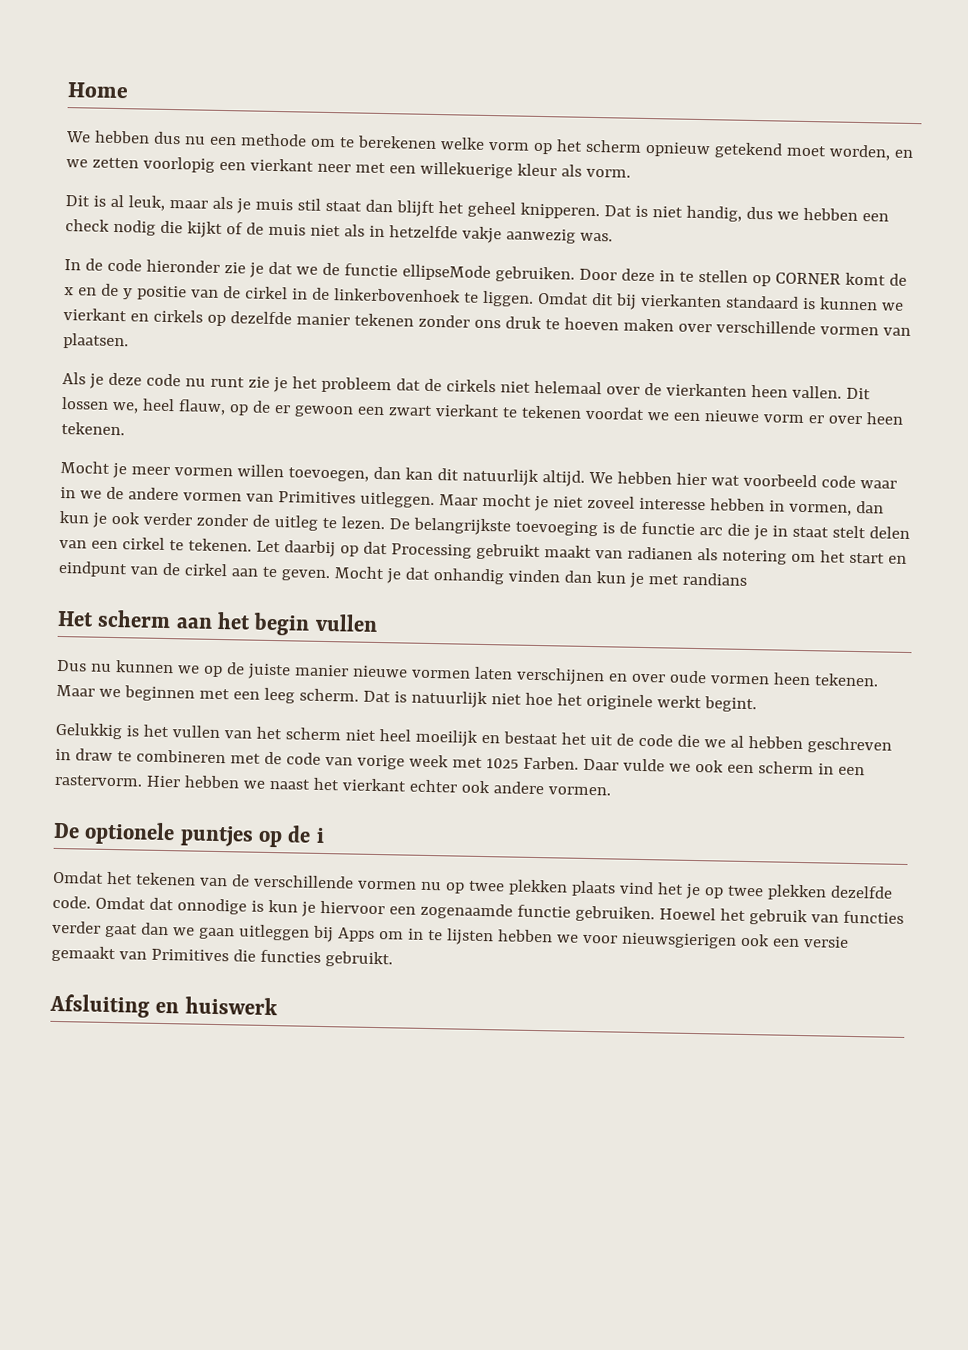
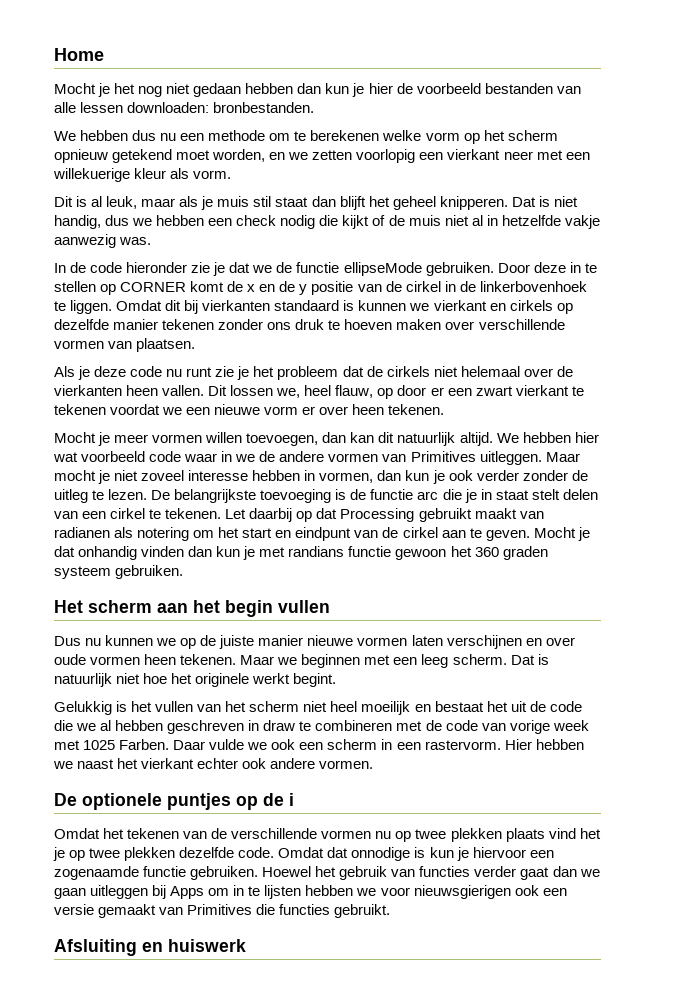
+ Mocht je het nog niet gedaan hebben dan kun je hier de voorbeeld bestanden van alle lessen downloaden: bronbestanden.
- Dat is niet handig, dus we hebben een check nodig die kijkt of de muis niet als in hetzelfde vakje aanwezig was.
+ Dat is niet handig, dus we hebben een check nodig die kijkt of de muis niet al in hetzelfde vakje aanwezig was.
- Dit lossen we, heel flauw, op de er gewoon een zwart vierkant te tekenen voordat we een nieuwe vorm er over heen tekenen.
+ Dit lossen we, heel flauw, op door er een zwart vierkant te tekenen voordat we een nieuwe vorm er over heen tekenen.
- Mocht je dat onhandig vinden dan kun je met randians
+ Mocht je dat onhandig vinden dan kun je met randians functie gewoon het 360 graden systeem gebruiken.

